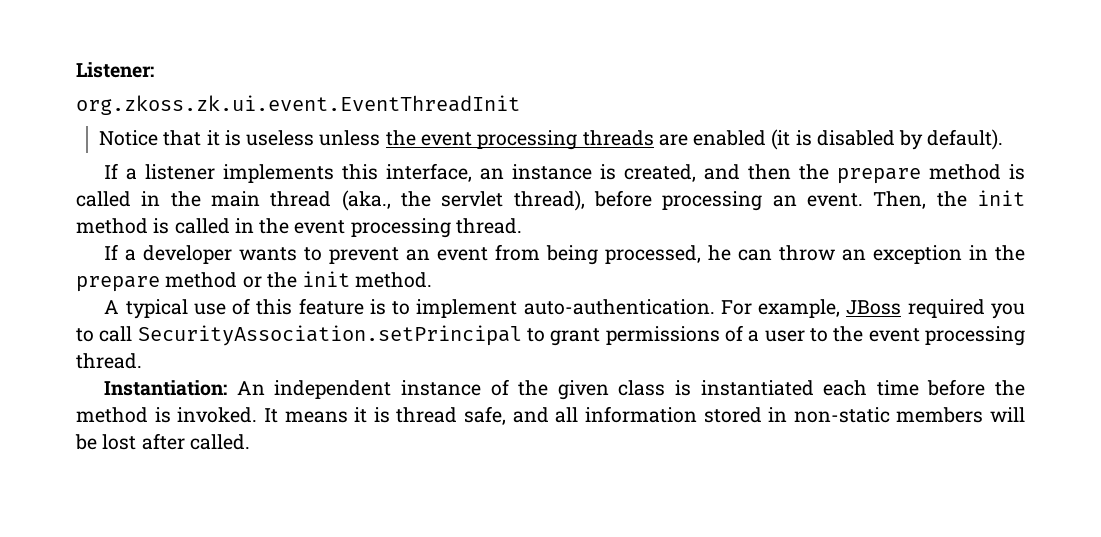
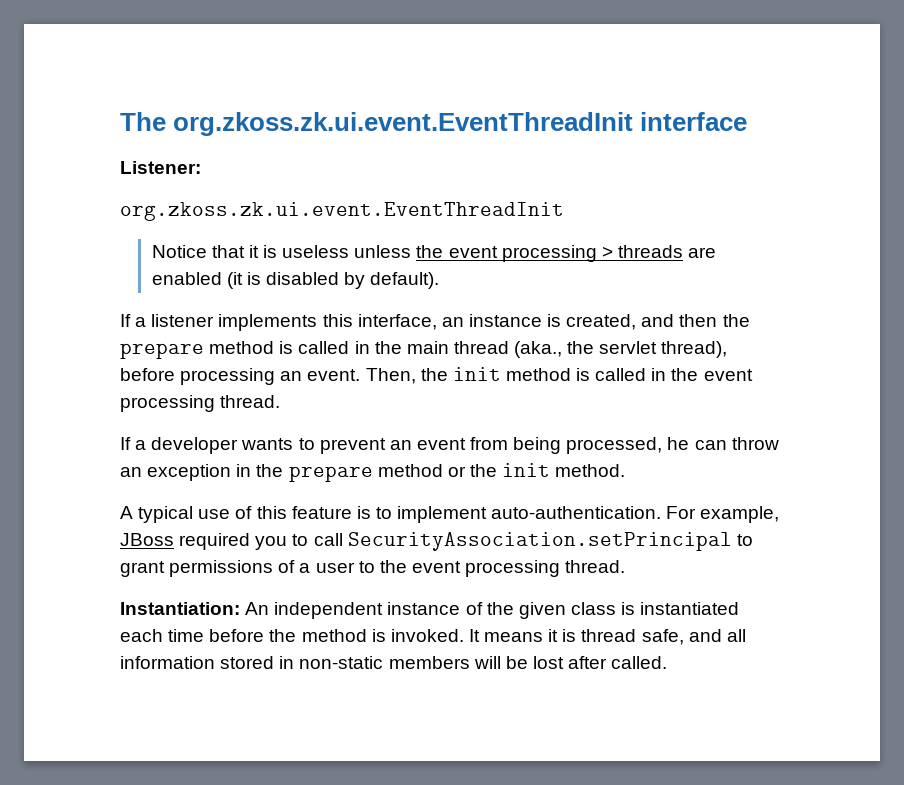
+ The org.zkoss.zk.ui.event.EventThreadInit interface
- Notice that it is useless unless the event processing threads are enabled (it is disabled by default).
+ Notice that it is useless unless the event processing > threads are enabled (it is disabled by default).

